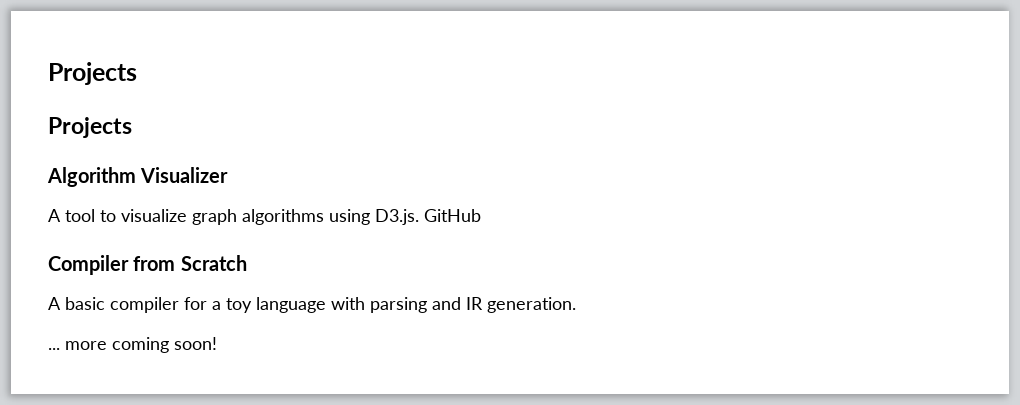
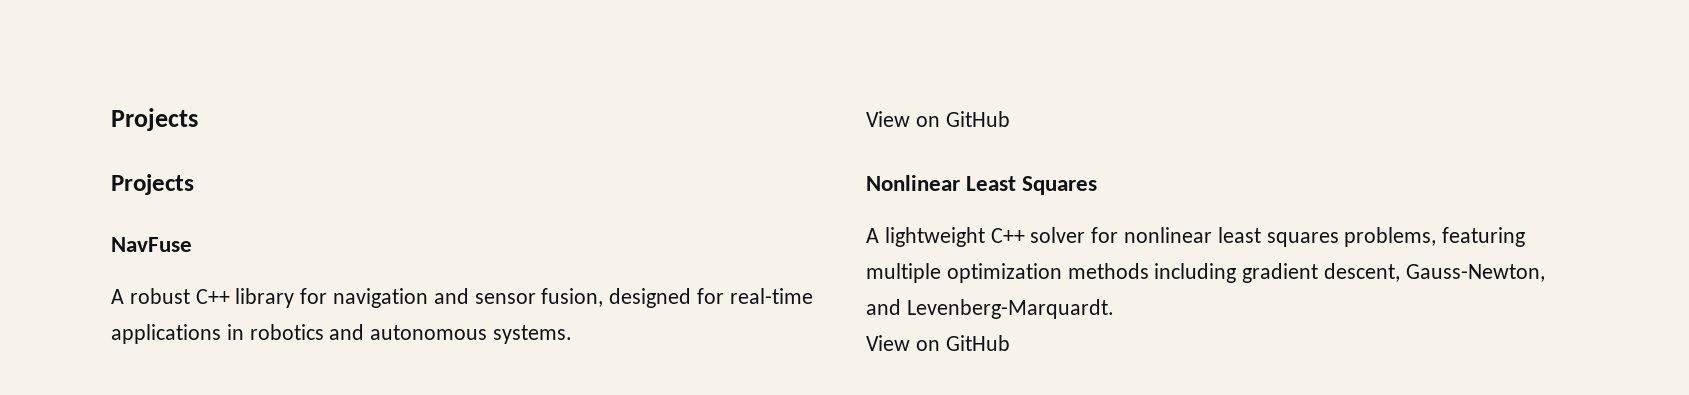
- Algorithm Visualizer
- A tool to visualize graph algorithms using D3.js. GitHub
- Compiler from Scratch
- A basic compiler for a toy language with parsing and IR generation.
- ... more coming soon!
+ NavFuse
+ A robust C++ library for navigation and sensor fusion, designed for real-time applications in robotics and autonomous systems.
+ View on GitHub
+ Nonlinear Least Squares
+ A lightweight C++ solver for nonlinear least squares problems, featuring multiple optimization methods including gradient descent, Gauss-Newton, and Levenberg-Marquardt.
+ View on GitHub

